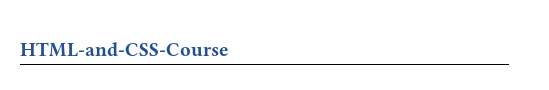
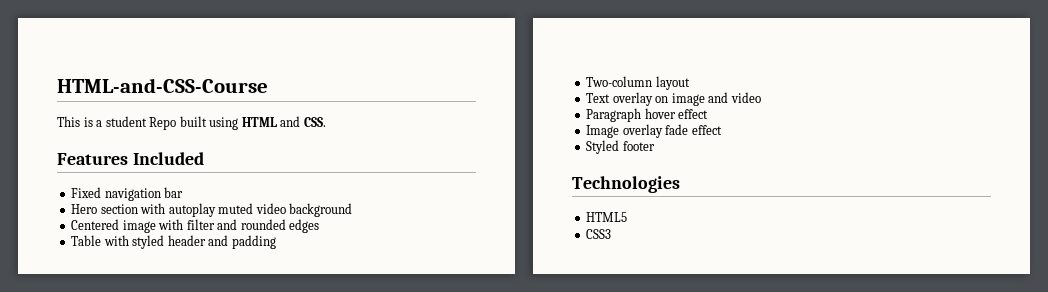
+ This is a student Repo built using HTML and CSS.
+ Features Included
+ Fixed navigation bar
+ Hero section with autoplay muted video background
+ Centered image with filter and rounded edges
+ Table with styled header and padding
+ Two-column layout
+ Text overlay on image and video
+ Paragraph hover effect
+ Image overlay fade effect
+ Styled footer
+ Technologies
+ HTML5
+ CSS3

